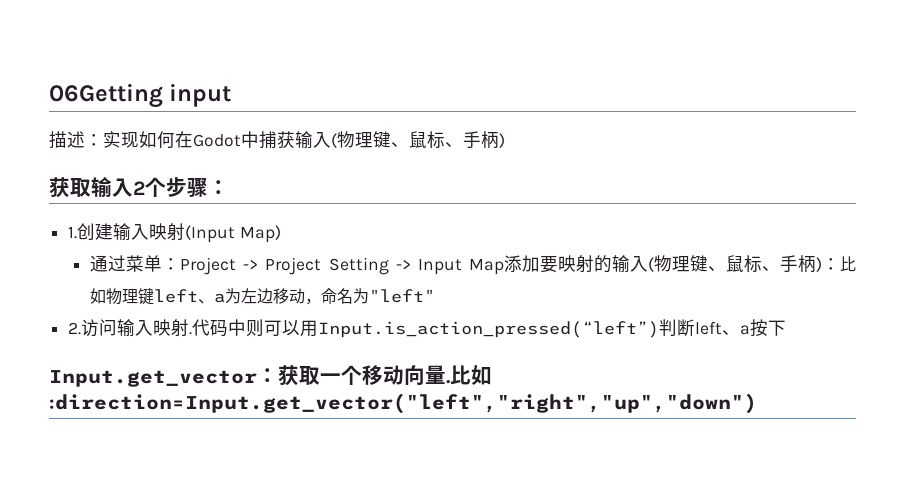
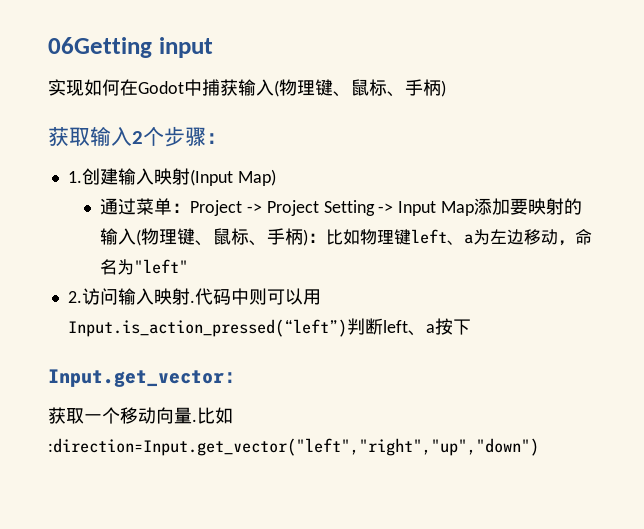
- 描述：实现如何在Godot中捕获输入(物理键、鼠标、手柄)
+ 实现如何在Godot中捕获输入(物理键、鼠标、手柄)
- Input.get_vector：获取一个移动向量.
+ Input.get_vector：
+ 获取一个移动向量.

